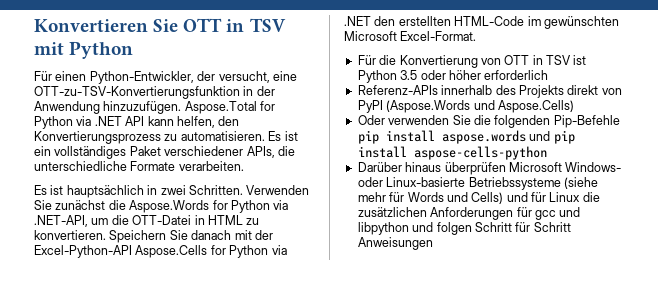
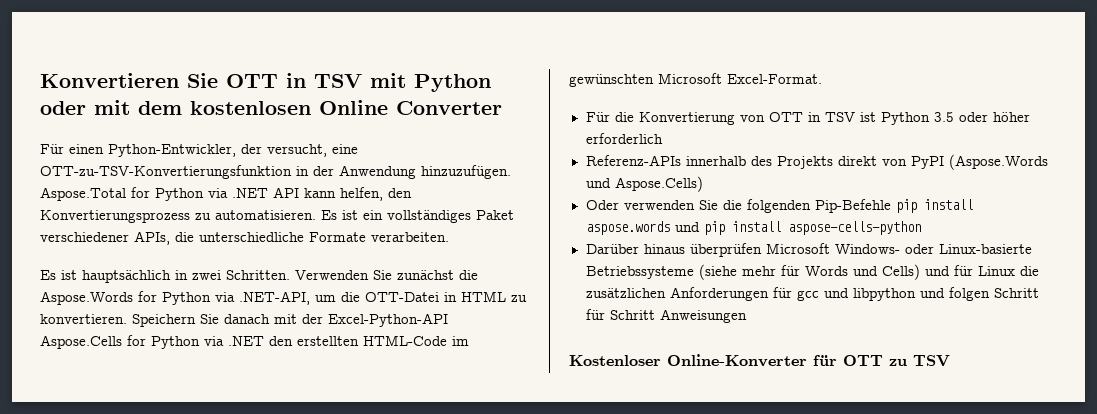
- Konvertieren Sie OTT in TSV mit Python
+ Konvertieren Sie OTT in TSV mit Python oder mit dem kostenlosen Online Converter
+ Kostenloser Online-Konverter für OTT zu TSV

